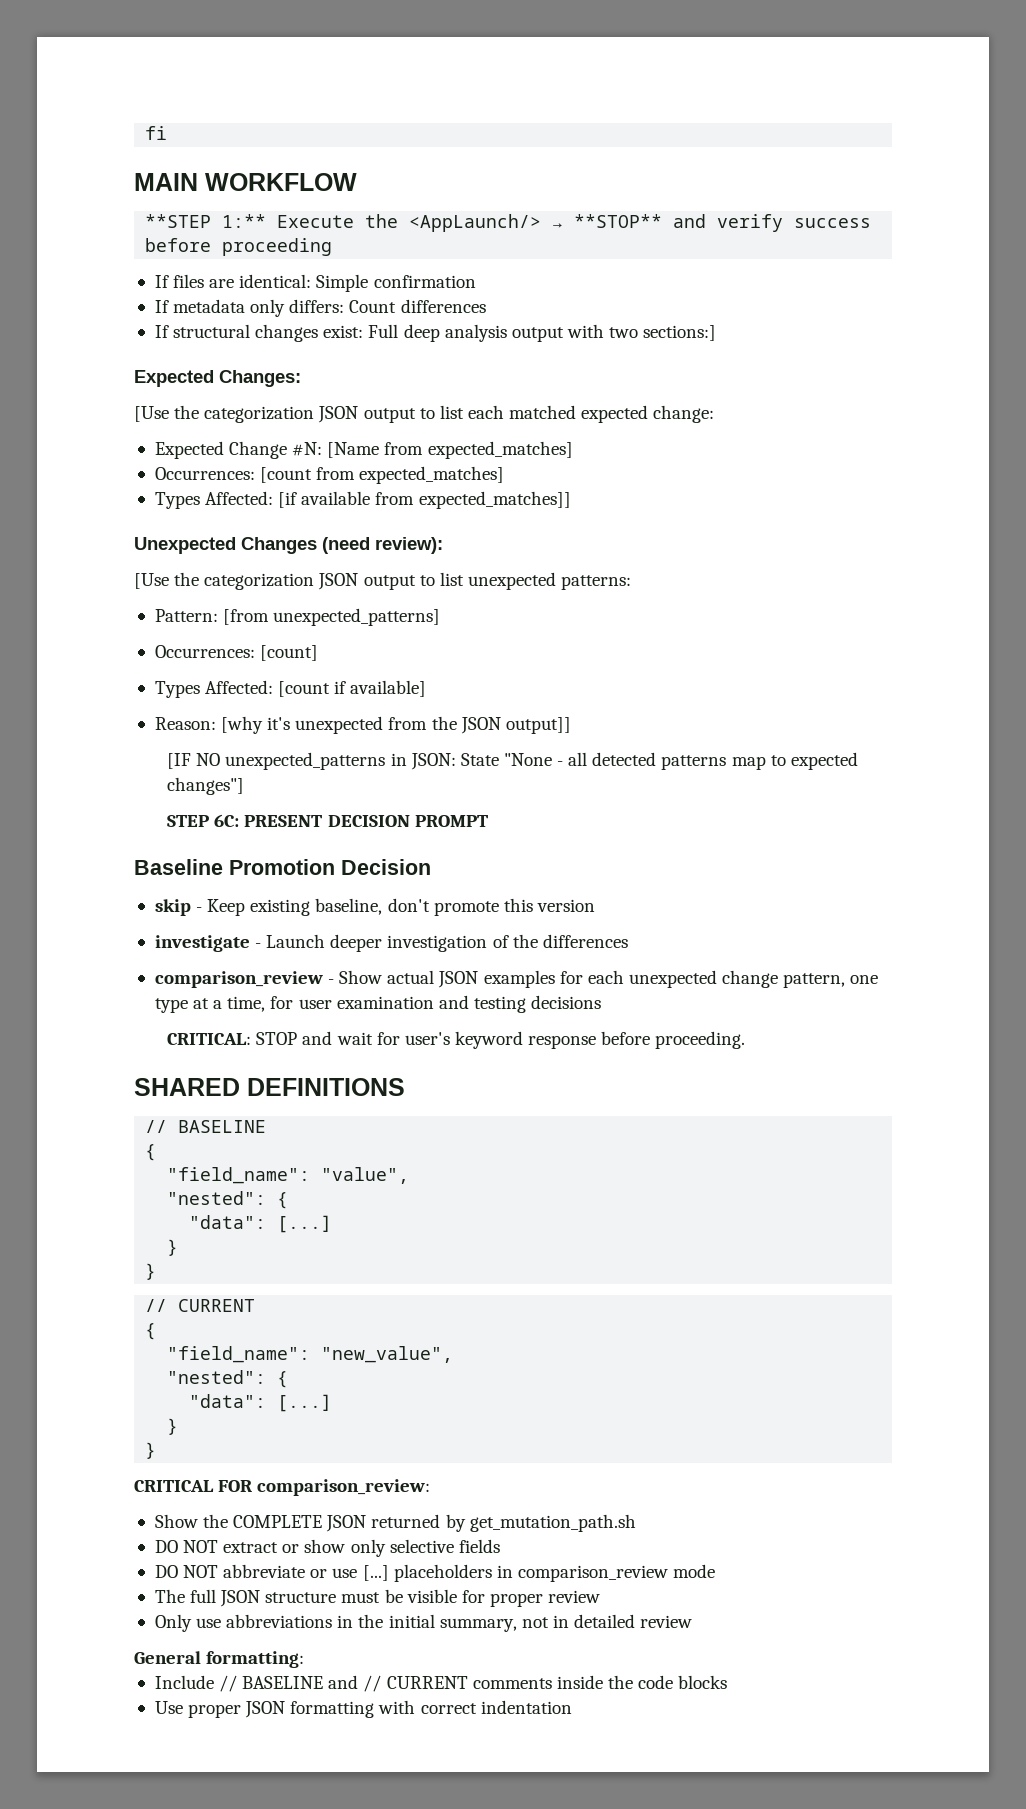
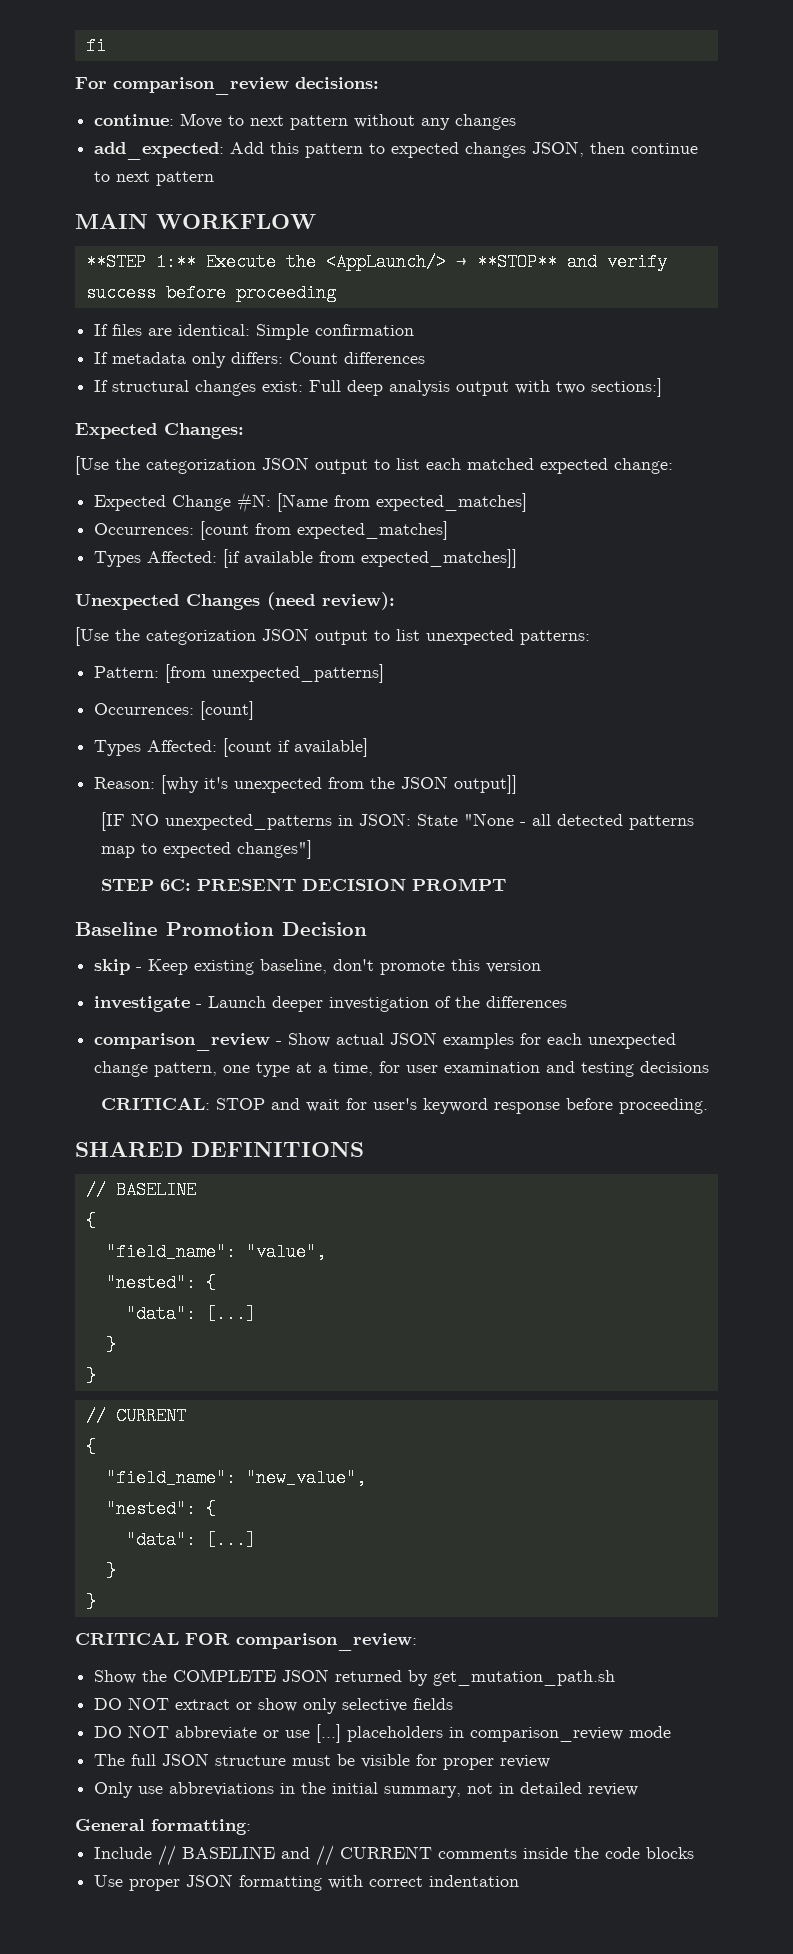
+ For comparison_review decisions:
+ continue: Move to next pattern without any changes
+ add_expected: Add this pattern to expected changes JSON, then continue to next pattern

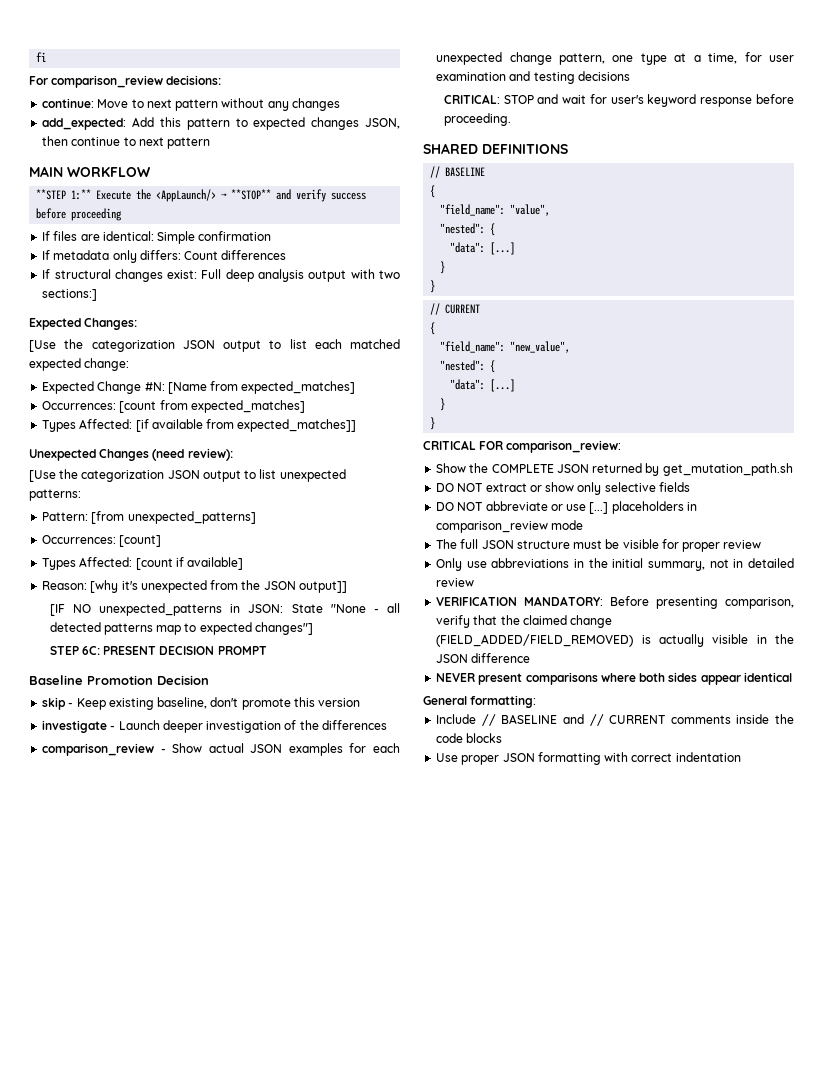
+ VERIFICATION MANDATORY: Before presenting comparison, verify that the claimed change (FIELD_ADDED/FIELD_REMOVED) is actually visible in the JSON difference
+ NEVER present comparisons where both sides appear identical

